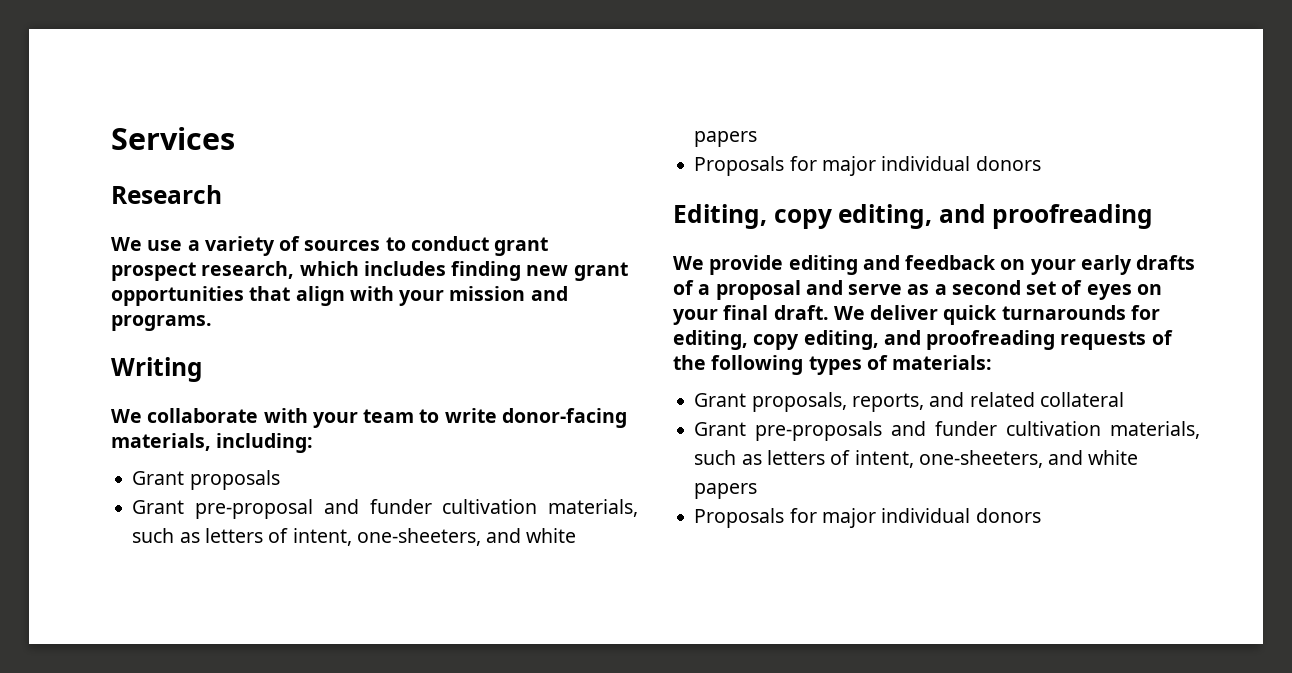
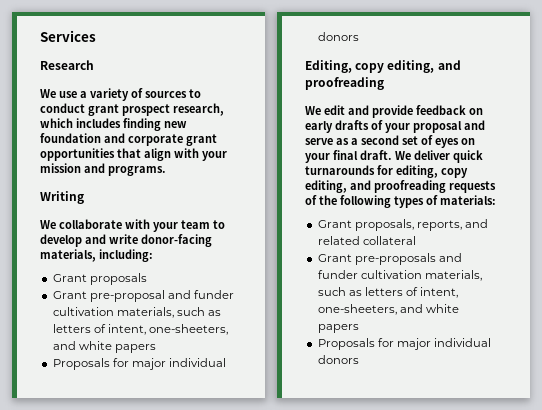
- We use a variety of sources to conduct grant prospect research, which includes finding new grant opportunities that align with your mission and programs.
+ We use a variety of sources to conduct grant prospect research, which includes finding new foundation and corporate grant opportunities that align with your mission and programs.
- We collaborate with your team to write donor-facing materials, including:
+ We collaborate with your team to develop and write donor-facing materials, including:
- We provide editing and feedback on your early drafts of a proposal and serve as a second set of eyes on your final draft.
+ We edit and provide feedback on early drafts of your proposal and serve as a second set of eyes on your final draft.

